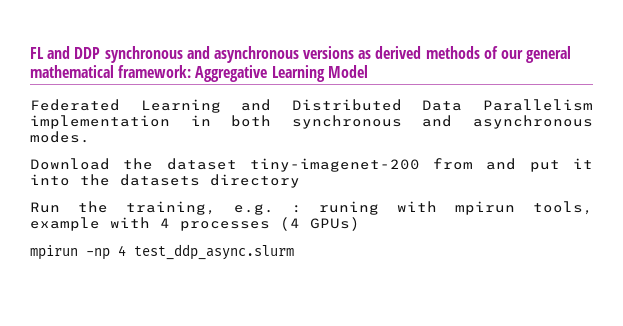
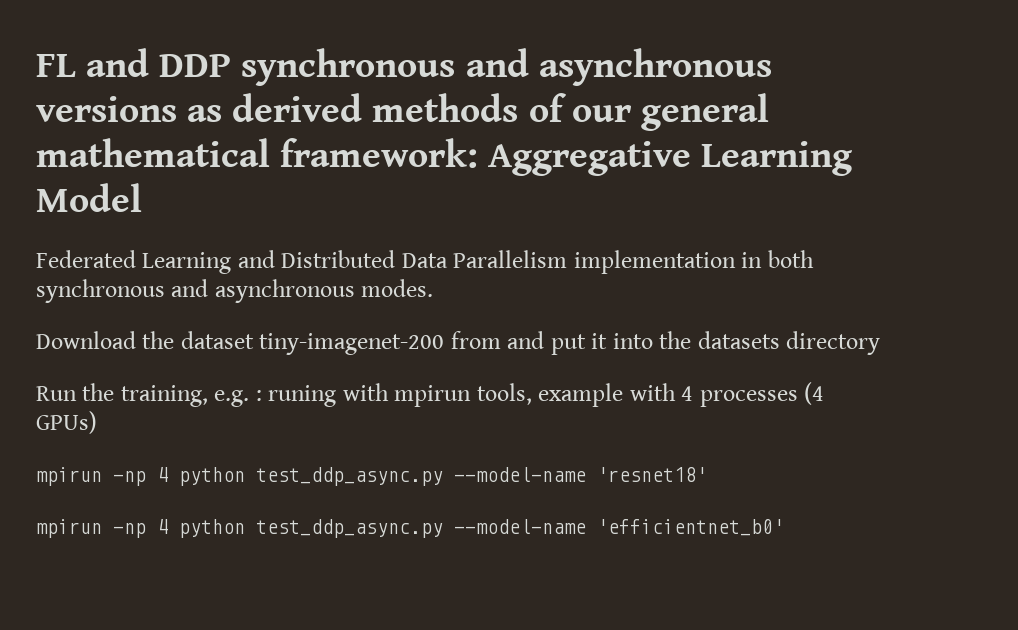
- mpirun -np 4 test_ddp_async.slurm
+ mpirun -np 4 python test_ddp_async.py --model-name 'resnet18'
+ mpirun -np 4 python test_ddp_async.py --model-name 'efficientnet_b0'

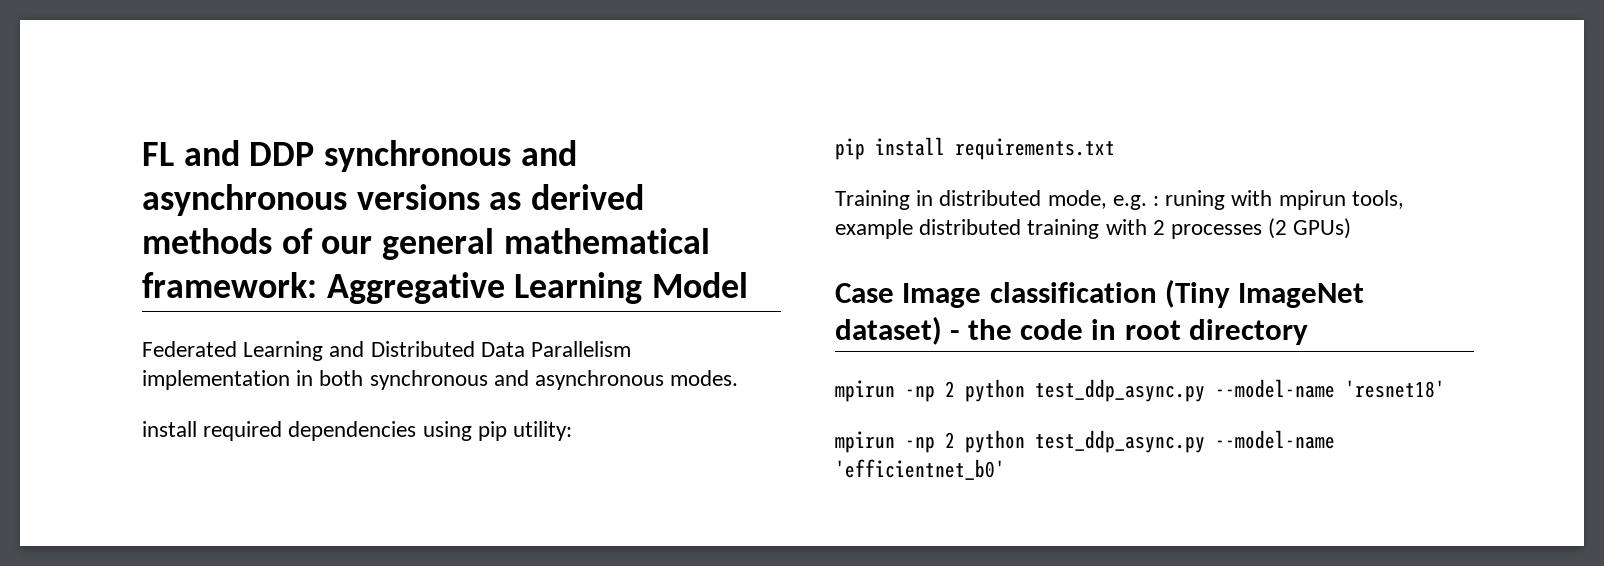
- Download the dataset tiny-imagenet-200 from and put it into the datasets directory
- Run the training, e.g. : runing with mpirun tools, example with 4 processes (4 GPUs)
- mpirun -np 4 python test_ddp_async.py --model-name 'resnet18'
+ install required dependencies using pip utility:
+ pip install requirements.txt
+ Training in distributed mode, e.g. : runing with mpirun tools, example distributed training with 2 processes (2 GPUs)
+ Case Image classification (Tiny ImageNet dataset) - the code in root directory
+ mpirun -np 2 python test_ddp_async.py --model-name 'resnet18'
- mpirun -np 4 python test_ddp_async.py --model-name 'efficientnet_b0'
+ mpirun -np 2 python test_ddp_async.py --model-name 'efficientnet_b0'

